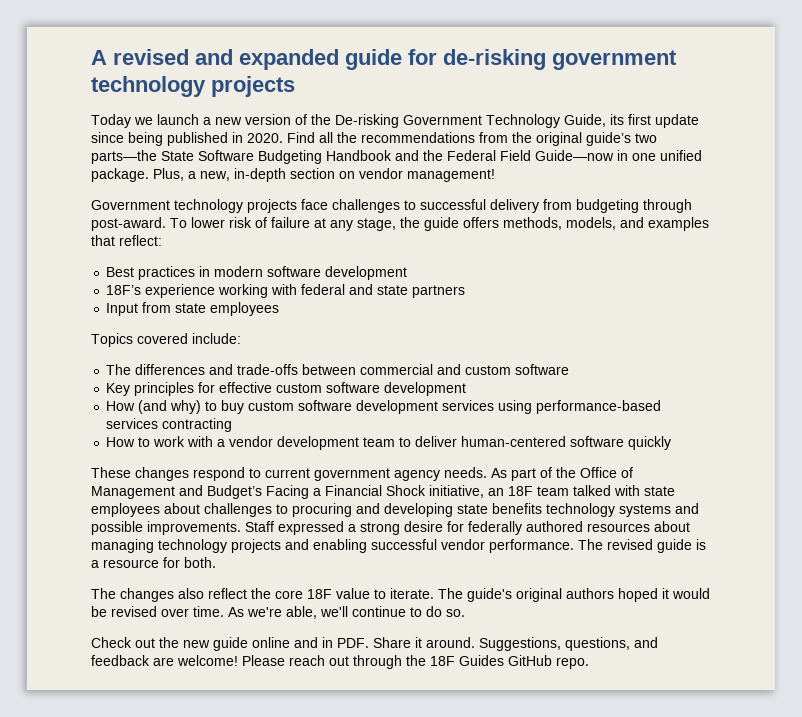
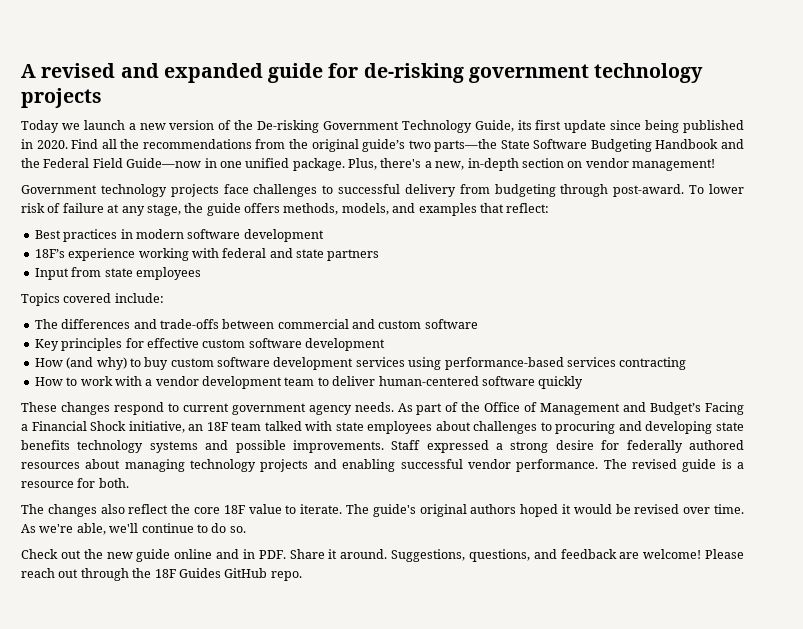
- Plus, a new, in-depth section on vendor management!
+ Plus, there's a new, in-depth section on vendor management!

